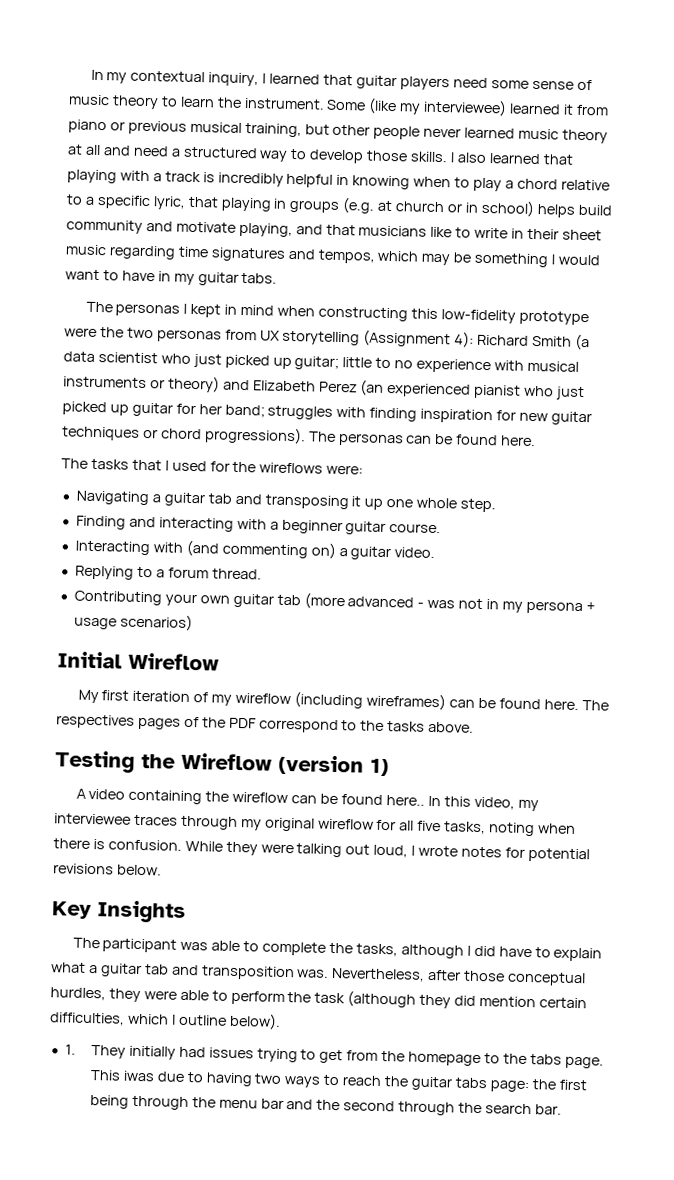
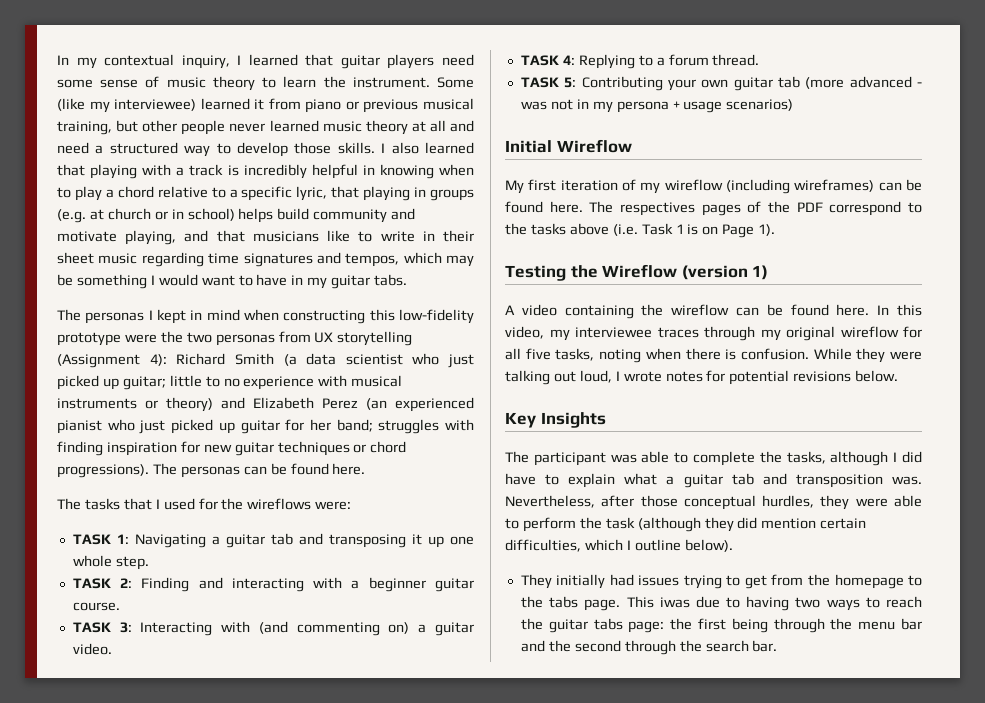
- Navigating a guitar tab and transposing it up one whole step.
+ TASK 1: Navigating a guitar tab and transposing it up one whole step.
- Finding and interacting with a beginner guitar course.
+ TASK 2: Finding and interacting with a beginner guitar course.
- Interacting with (and commenting on) a guitar video.
+ TASK 3: Interacting with (and commenting on) a guitar video.
- Replying to a forum thread.
+ TASK 4: Replying to a forum thread.
- Contributing your own guitar tab (more advanced - was not in my persona + usage scenarios)
+ TASK 5: Contributing your own guitar tab (more advanced - was not in my persona + usage scenarios)
- The respectives pages of the PDF correspond to the tasks above.
+ The respectives pages of the PDF correspond to the tasks above (i.e. Task 1 is on Page 1).
- A video containing the wireflow can be found here..
+ A video containing the wireflow can be found here.
- 1. They initially had issues trying to get from the homepage to the tabs page.
+ They initially had issues trying to get from the homepage to the tabs page.

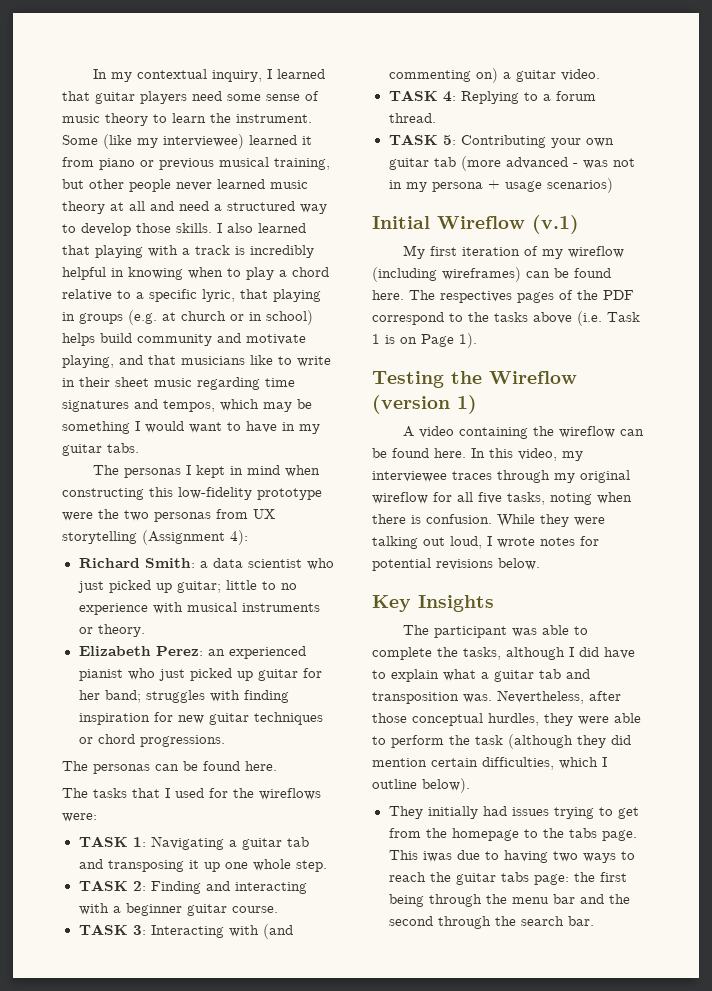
- The personas I kept in mind when constructing this low-fidelity prototype were the two personas from UX storytelling (Assignment 4): Richard Smith (a data scientist who just picked up guitar;
+ The personas I kept in mind when constructing this low-fidelity prototype were the two personas from UX storytelling (Assignment 4):
+ Richard Smith: a data scientist who just picked up guitar;
- little to no experience with musical instruments or theory) and Elizabeth Perez (an experienced pianist who just picked up guitar for her band;
+ little to no experience with musical instruments or theory.
+ Elizabeth Perez: an experienced pianist who just picked up guitar for her band;
- struggles with finding inspiration for new guitar techniques or chord progressions). The personas can be found here.
+ struggles with finding inspiration for new guitar techniques or chord progressions.
+ The personas can be found here.
- Initial Wireflow
+ Initial Wireflow (v.1)

